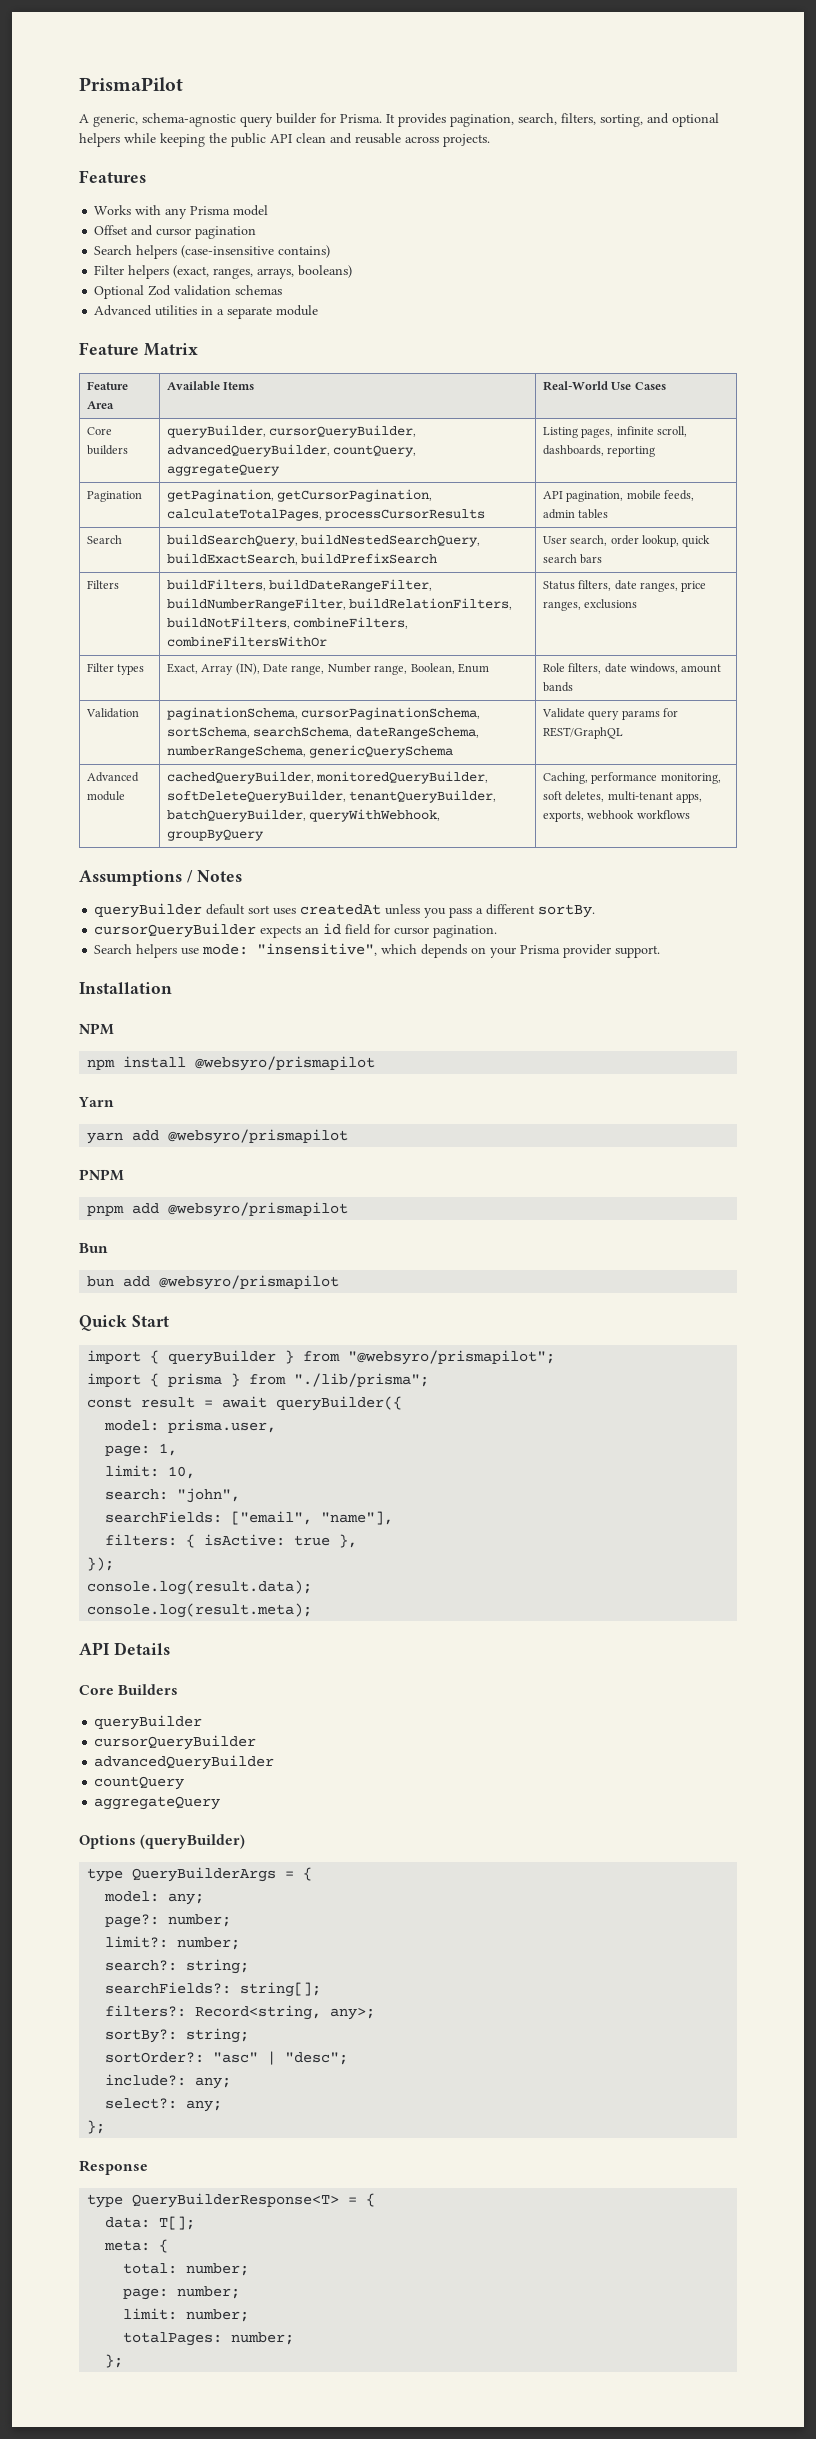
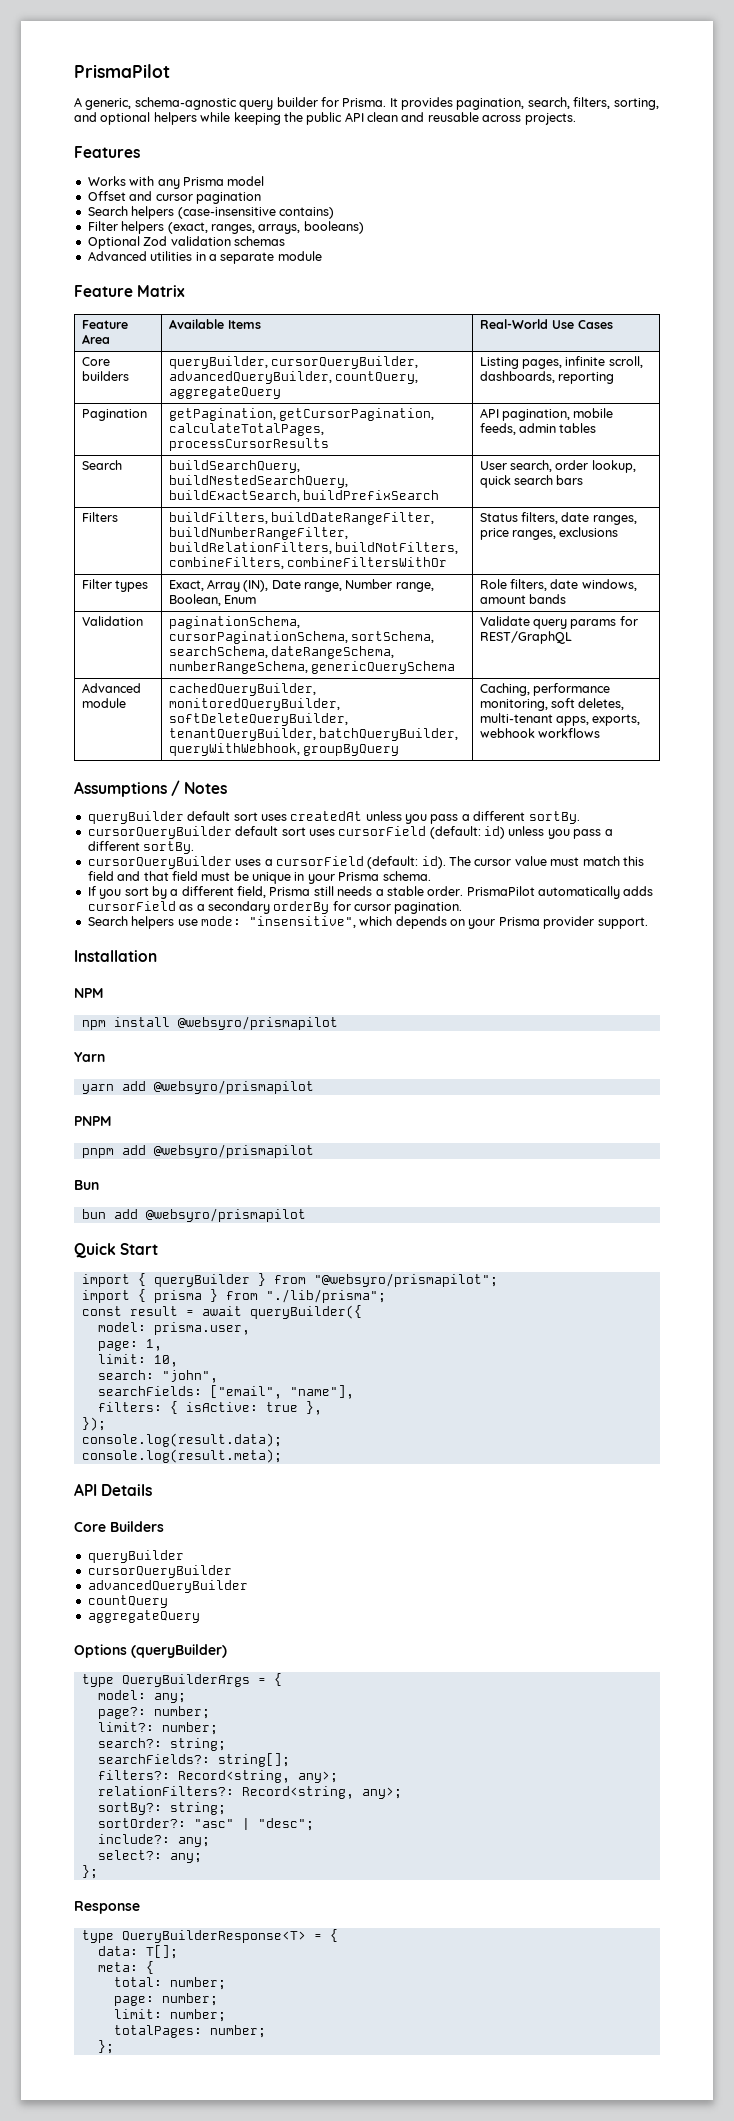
- cursorQueryBuilder expects an id field for cursor pagination.
+ cursorQueryBuilder default sort uses cursorField (default: id) unless you pass a different sortBy.
+ cursorQueryBuilder uses a cursorField (default: id). The cursor value must match this field and that field must be unique in your Prisma schema.
+ If you sort by a different field, Prisma still needs a stable order. PrismaPilot automatically adds cursorField as a secondary orderBy for cursor pagination.
+ relationFilters?: Record<string, any>;

